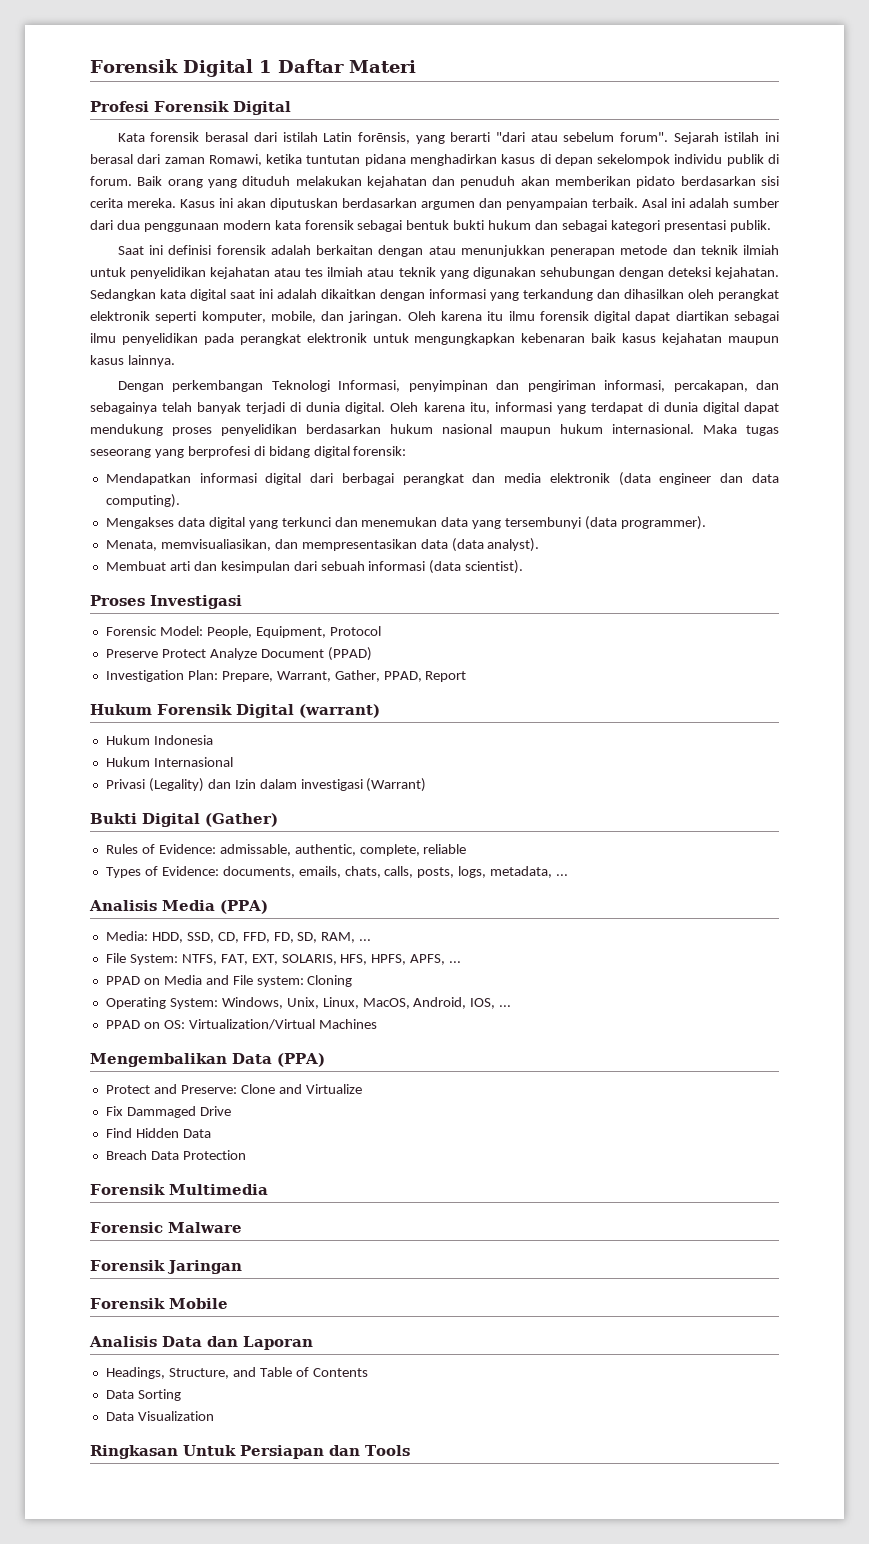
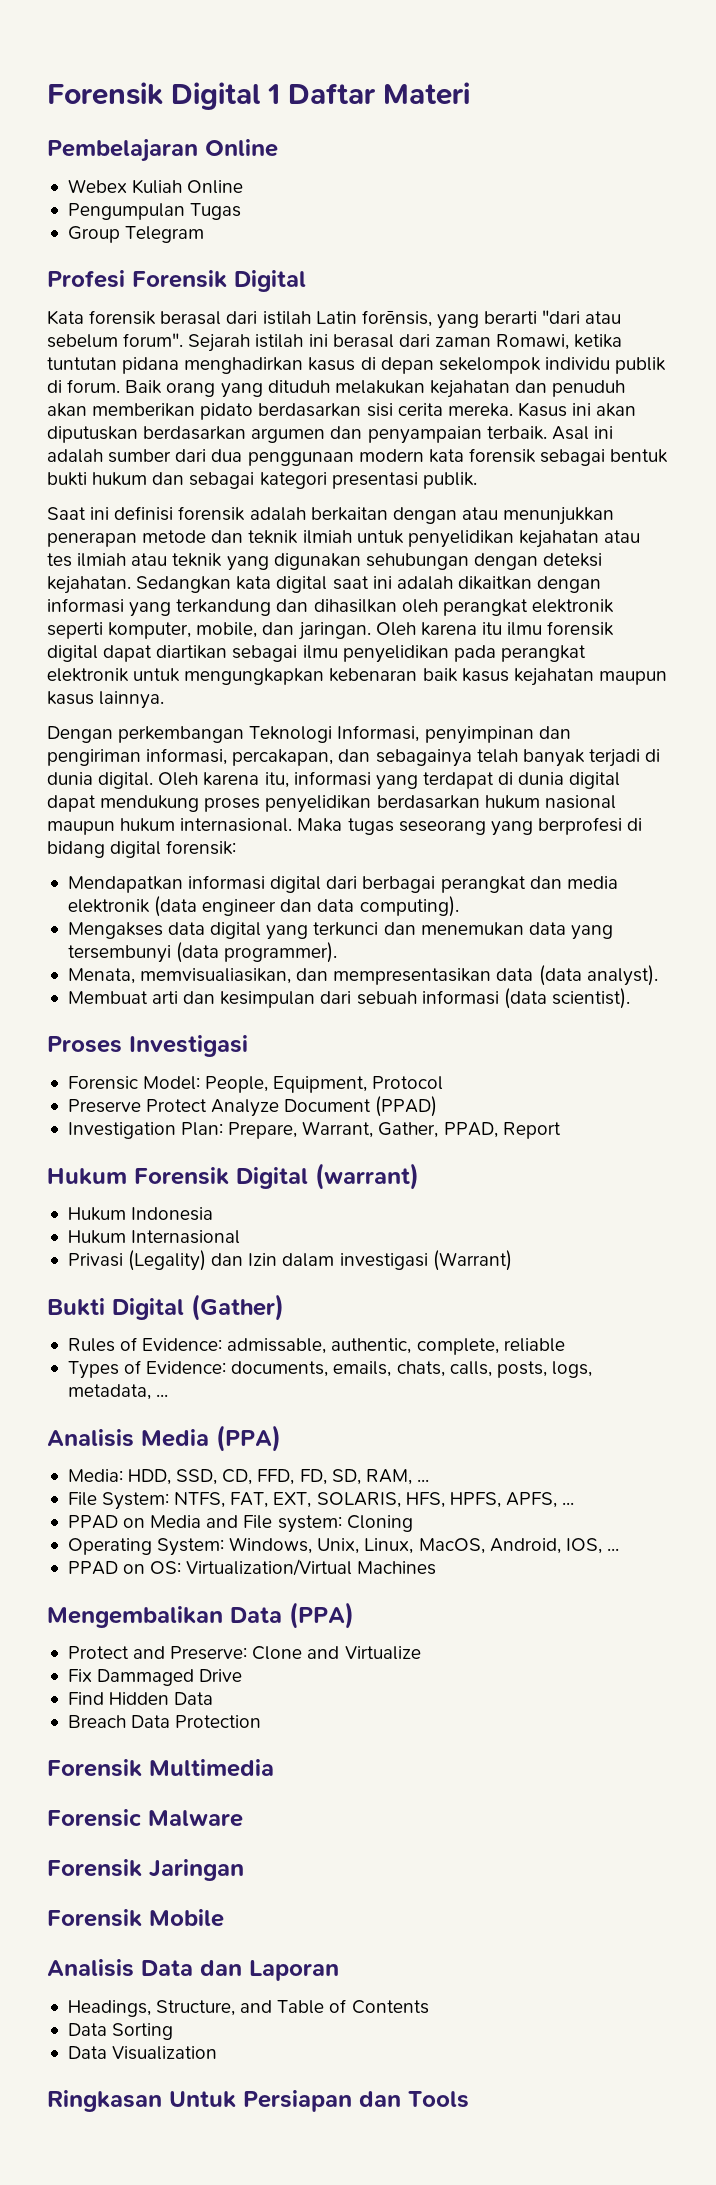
+ Pembelajaran Online
+ Webex Kuliah Online
+ Pengumpulan Tugas
+ Group Telegram

